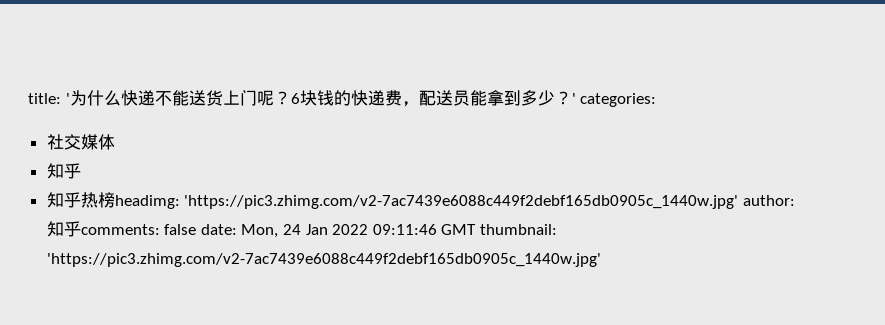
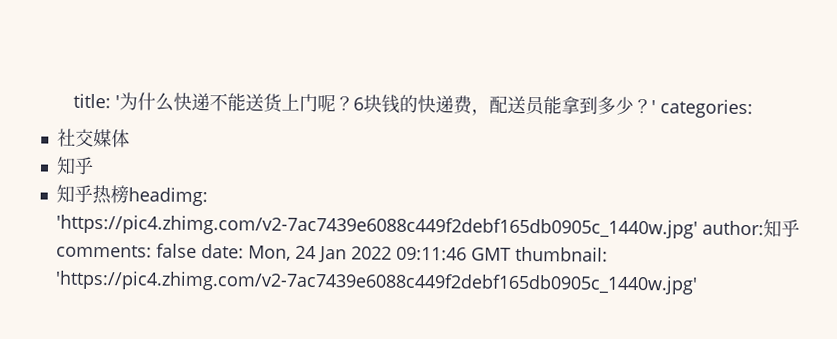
- 知乎热榜headimg: 'https://pic3.zhimg.com/v2-7ac7439e6088c449f2debf165db0905c_1440w.jpg' author:知乎comments: false date: Mon, 24 Jan 2022 09:11:46 GMT thumbnail: 'https://pic3.zhimg.com/v2-7ac7439e6088c449f2debf165db0905c_1440w.jpg'
+ 知乎热榜headimg: 'https://pic4.zhimg.com/v2-7ac7439e6088c449f2debf165db0905c_1440w.jpg' author:知乎comments: false date: Mon, 24 Jan 2022 09:11:46 GMT thumbnail: 'https://pic4.zhimg.com/v2-7ac7439e6088c449f2debf165db0905c_1440w.jpg'

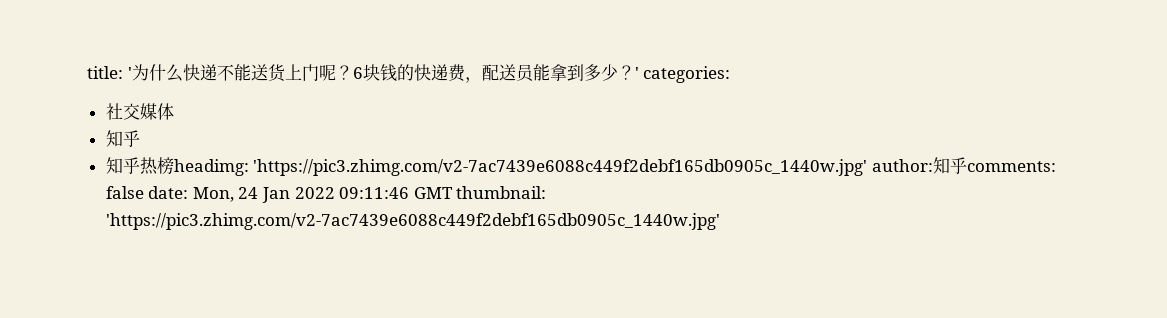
- 知乎热榜headimg: 'https://pic4.zhimg.com/v2-7ac7439e6088c449f2debf165db0905c_1440w.jpg' author:知乎comments: false date: Mon, 24 Jan 2022 09:11:46 GMT thumbnail: 'https://pic4.zhimg.com/v2-7ac7439e6088c449f2debf165db0905c_1440w.jpg'
+ 知乎热榜headimg: 'https://pic3.zhimg.com/v2-7ac7439e6088c449f2debf165db0905c_1440w.jpg' author:知乎comments: false date: Mon, 24 Jan 2022 09:11:46 GMT thumbnail: 'https://pic3.zhimg.com/v2-7ac7439e6088c449f2debf165db0905c_1440w.jpg'

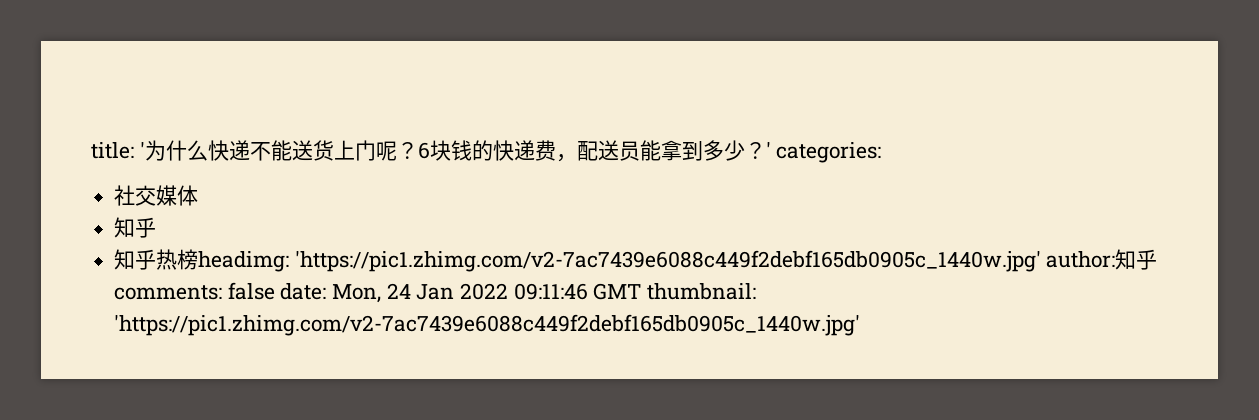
- 知乎热榜headimg: 'https://pic3.zhimg.com/v2-7ac7439e6088c449f2debf165db0905c_1440w.jpg' author:知乎comments: false date: Mon, 24 Jan 2022 09:11:46 GMT thumbnail: 'https://pic3.zhimg.com/v2-7ac7439e6088c449f2debf165db0905c_1440w.jpg'
+ 知乎热榜headimg: 'https://pic1.zhimg.com/v2-7ac7439e6088c449f2debf165db0905c_1440w.jpg' author:知乎comments: false date: Mon, 24 Jan 2022 09:11:46 GMT thumbnail: 'https://pic1.zhimg.com/v2-7ac7439e6088c449f2debf165db0905c_1440w.jpg'

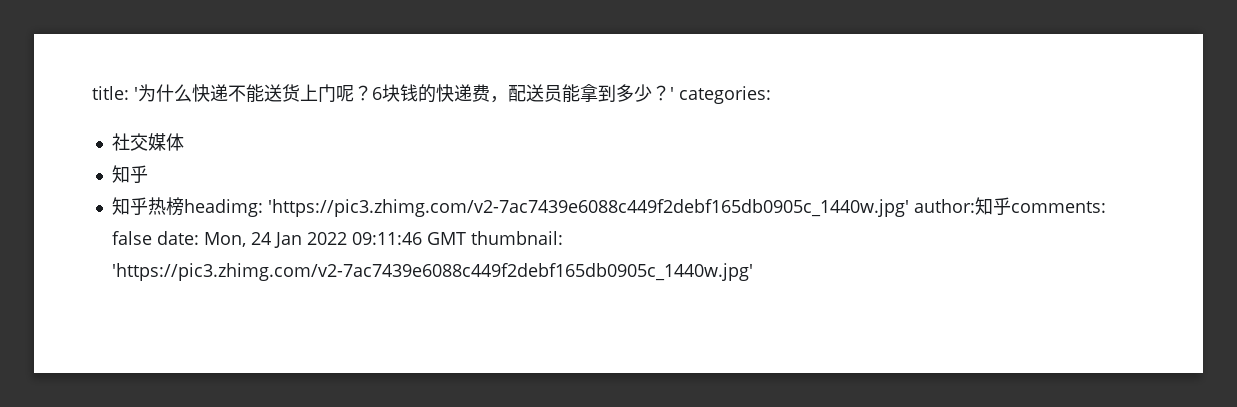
- 知乎热榜headimg: 'https://pic1.zhimg.com/v2-7ac7439e6088c449f2debf165db0905c_1440w.jpg' author:知乎comments: false date: Mon, 24 Jan 2022 09:11:46 GMT thumbnail: 'https://pic1.zhimg.com/v2-7ac7439e6088c449f2debf165db0905c_1440w.jpg'
+ 知乎热榜headimg: 'https://pic3.zhimg.com/v2-7ac7439e6088c449f2debf165db0905c_1440w.jpg' author:知乎comments: false date: Mon, 24 Jan 2022 09:11:46 GMT thumbnail: 'https://pic3.zhimg.com/v2-7ac7439e6088c449f2debf165db0905c_1440w.jpg'

